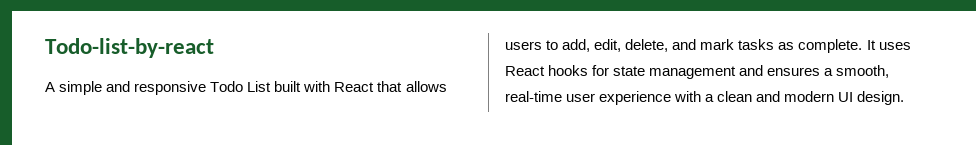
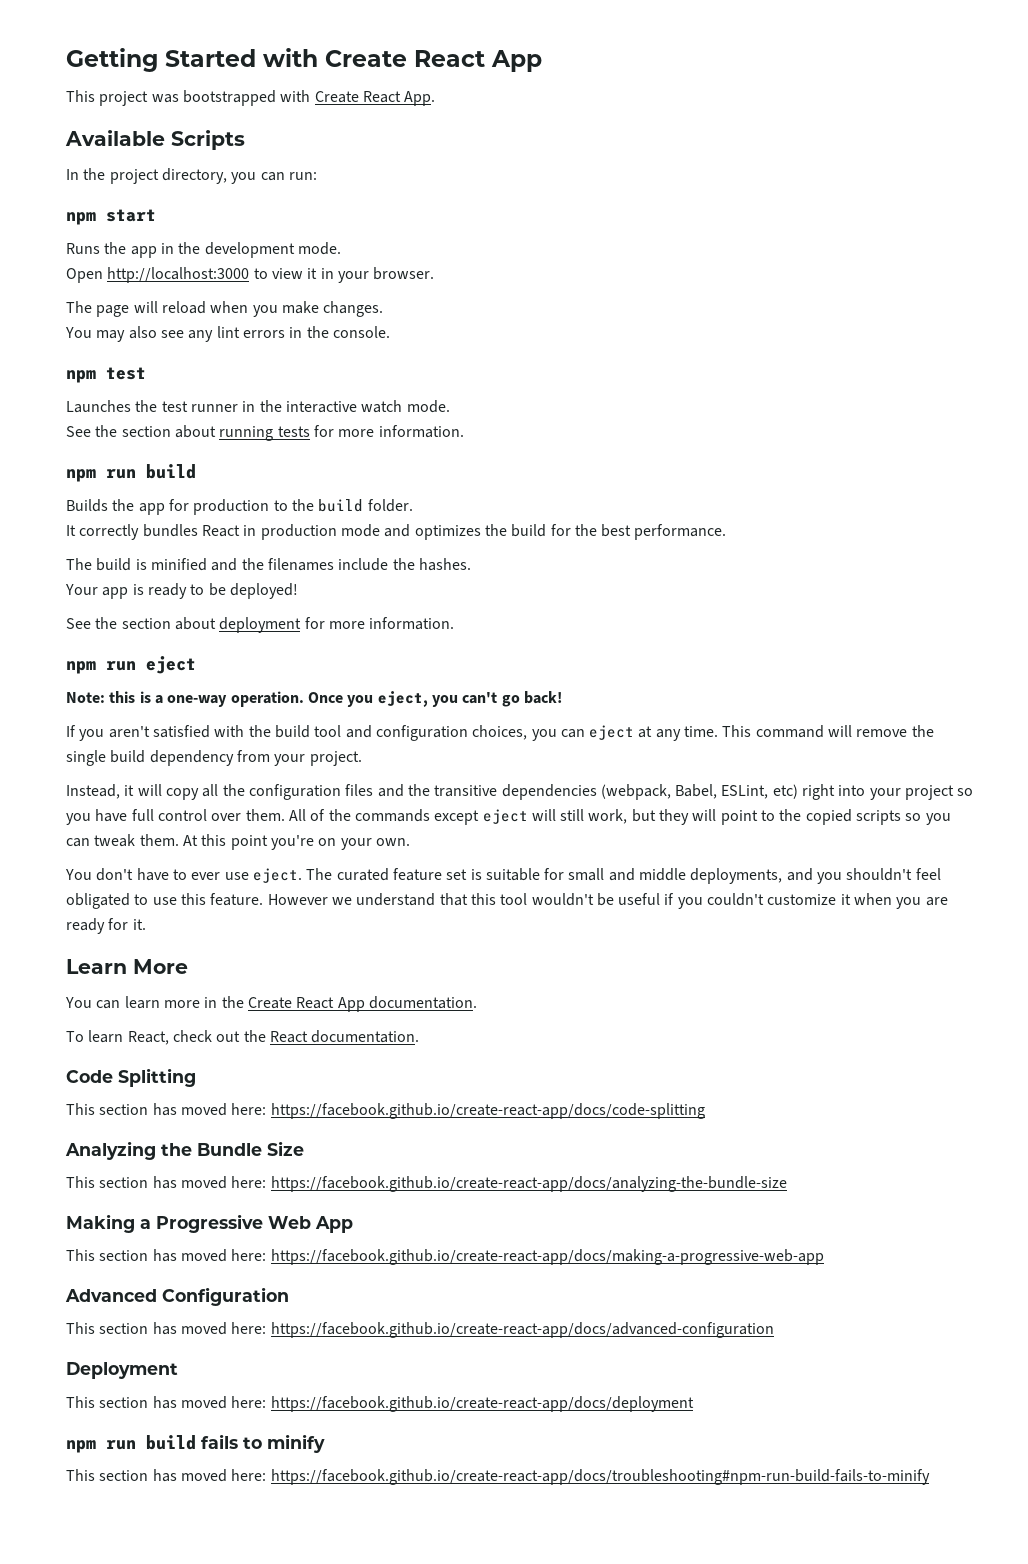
- Todo-list-by-react
- A simple and responsive Todo List built with React that allows users to add, edit, delete, and mark tasks as complete. It uses React hooks for state management and ensures a smooth, real-time user experience with a clean and modern UI design.
+ Getting Started with Create React App
+ This project was bootstrapped with Create React App.
+ Available Scripts
+ In the project directory, you can run:
+ npm start
+ Runs the app in the development mode.
+ Open http://localhost:3000 to view it in your browser.
+ The page will reload when you make changes.
+ You may also see any lint errors in the console.
+ npm test
+ Launches the test runner in the interactive watch mode.
+ See the section about running tests for more information.
+ npm run build
+ Builds the app for production to the build folder.
+ It correctly bundles React in production mode and optimizes the build for the best performance.
+ The build is minified and the filenames include the hashes.
+ Your app is ready to be deployed!
+ See the section about deployment for more information.
+ npm run eject
+ Note: this is a one-way operation. Once you eject, you can't go back!
+ If you aren't satisfied with the build tool and configuration choices, you can eject at any time. This command will remove the single build dependency from your project.
+ Instead, it will copy all the configuration files and the transitive dependencies (webpack, Babel, ESLint, etc) right into your project so you have full control over them. All of the commands except eject will still work, but they will point to the copied scripts so you can tweak them. At this point you're on your own.
+ You don't have to ever use eject. The curated feature set is suitable for small and middle deployments, and you shouldn't feel obligated to use this feature. However we understand that this tool wouldn't be useful if you couldn't customize it when you are ready for it.
+ Learn More
+ You can learn more in the Create React App documentation.
+ To learn React, check out the React documentation.
+ Code Splitting
+ This section has moved here: https://facebook.github.io/create-react-app/docs/code-splitting
+ Analyzing the Bundle Size
+ This section has moved here: https://facebook.github.io/create-react-app/docs/analyzing-the-bundle-size
+ Making a Progressive Web App
+ This section has moved here: https://facebook.github.io/create-react-app/docs/making-a-progressive-web-app
+ Advanced Configuration
+ This section has moved here: https://facebook.github.io/create-react-app/docs/advanced-configuration
+ Deployment
+ This section has moved here: https://facebook.github.io/create-react-app/docs/deployment
+ npm run build fails to minify
+ This section has moved here: https://facebook.github.io/create-react-app/docs/troubleshooting#npm-run-build-fails-to-minify

